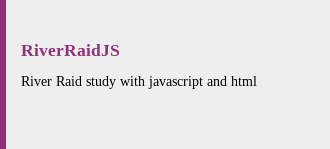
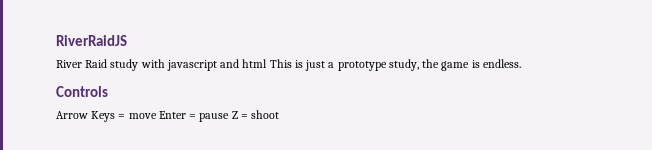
- River Raid study with javascript and html
+ River Raid study with javascript and html This is just a prototype study, the game is endless.
+ Controls
+ Arrow Keys = move Enter = pause Z = shoot

